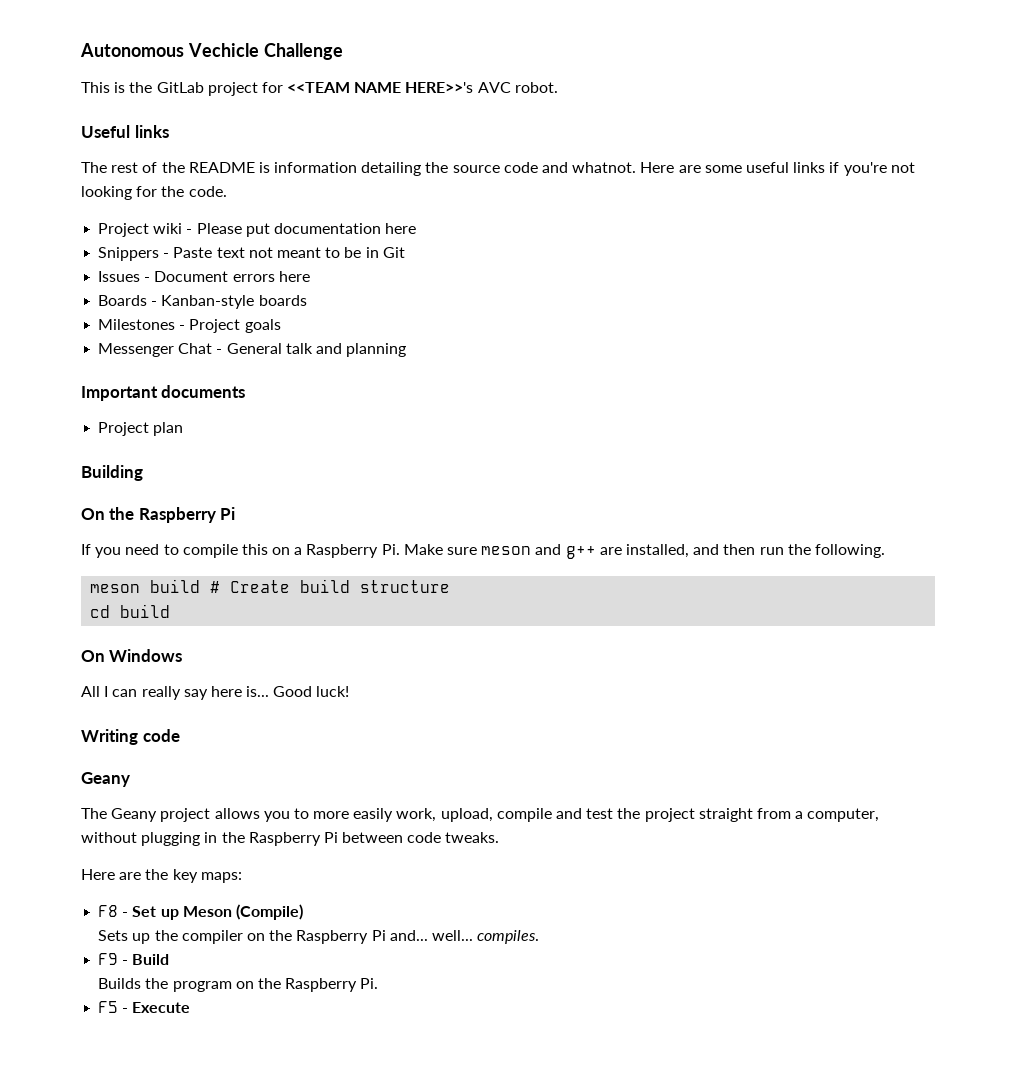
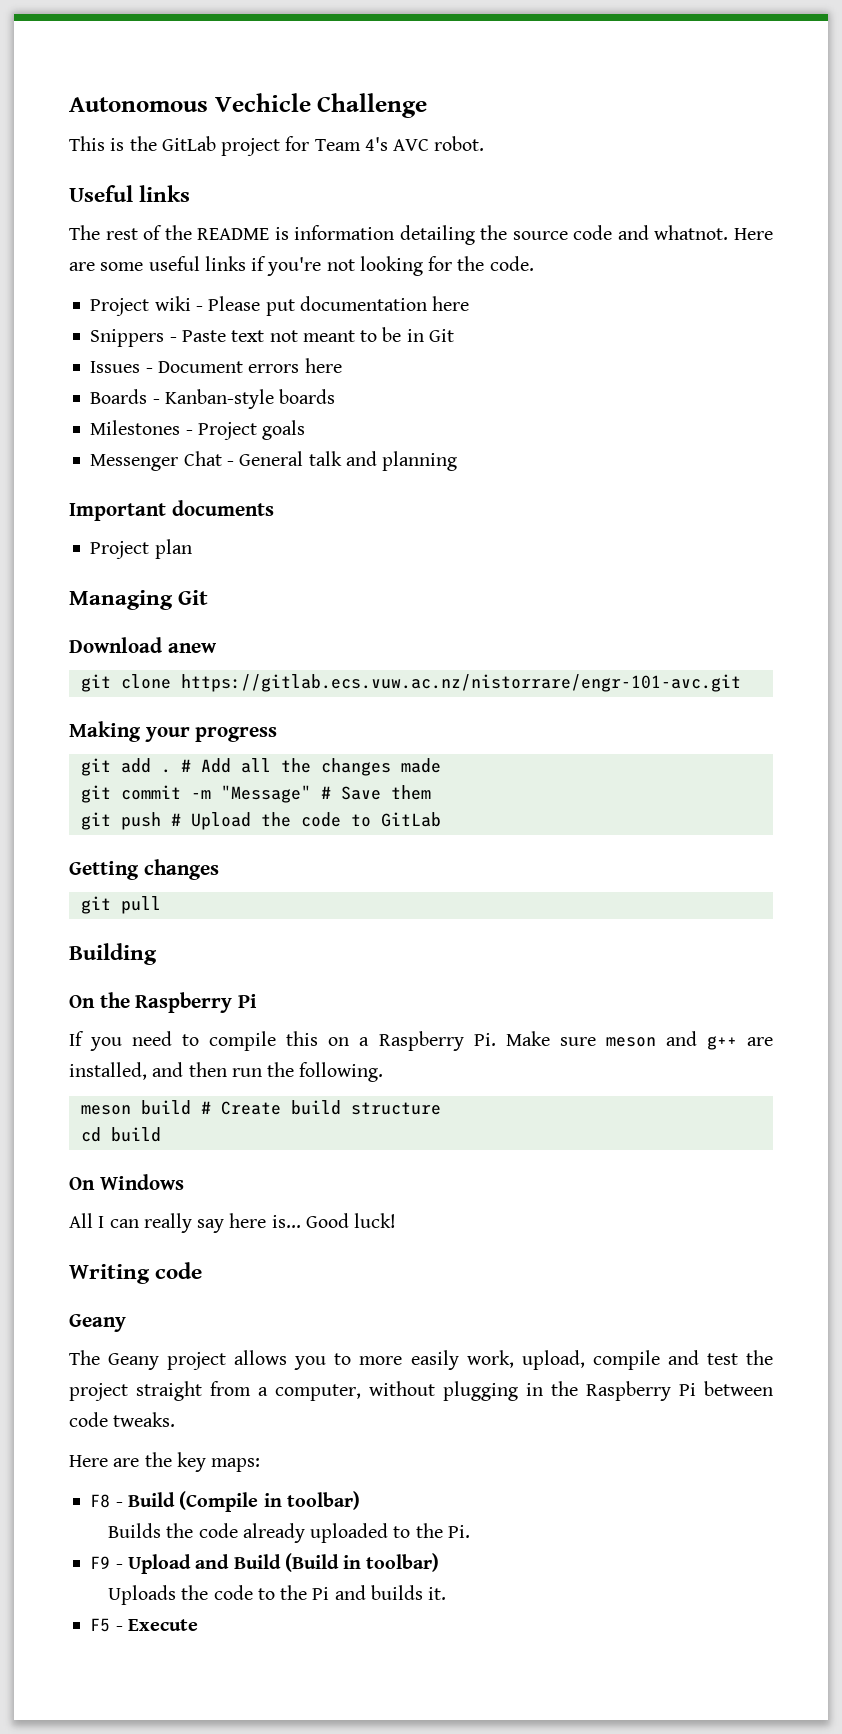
- This is the GitLab project for <<TEAM NAME HERE>>'s AVC robot.
+ This is the GitLab project for Team 4's AVC robot.
+ Managing Git
+ Download anew
+ git clone https://gitlab.ecs.vuw.ac.nz/nistorrare/engr-101-avc.git
+ Making your progress
+ git add . # Add all the changes made
+ git commit -m "Message" # Save them
+ git push # Upload the code to GitLab
+ Getting changes
+ git pull
- F8 - Set up Meson (Compile)
- Sets up the compiler on the Raspberry Pi and... well... compiles.
+ F8 - Build (Compile in toolbar)
+ Builds the code already uploaded to the Pi.
- F9 - Build
- Builds the program on the Raspberry Pi.
+ F9 - Upload and Build (Build in toolbar)
+ Uploads the code to the Pi and builds it.

